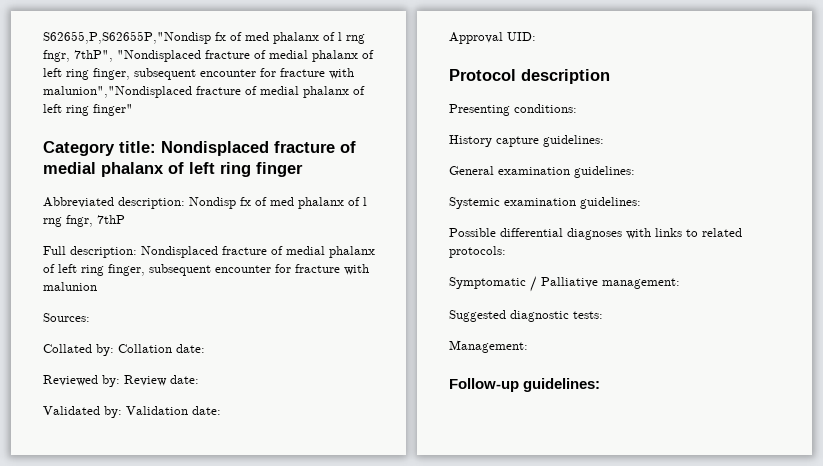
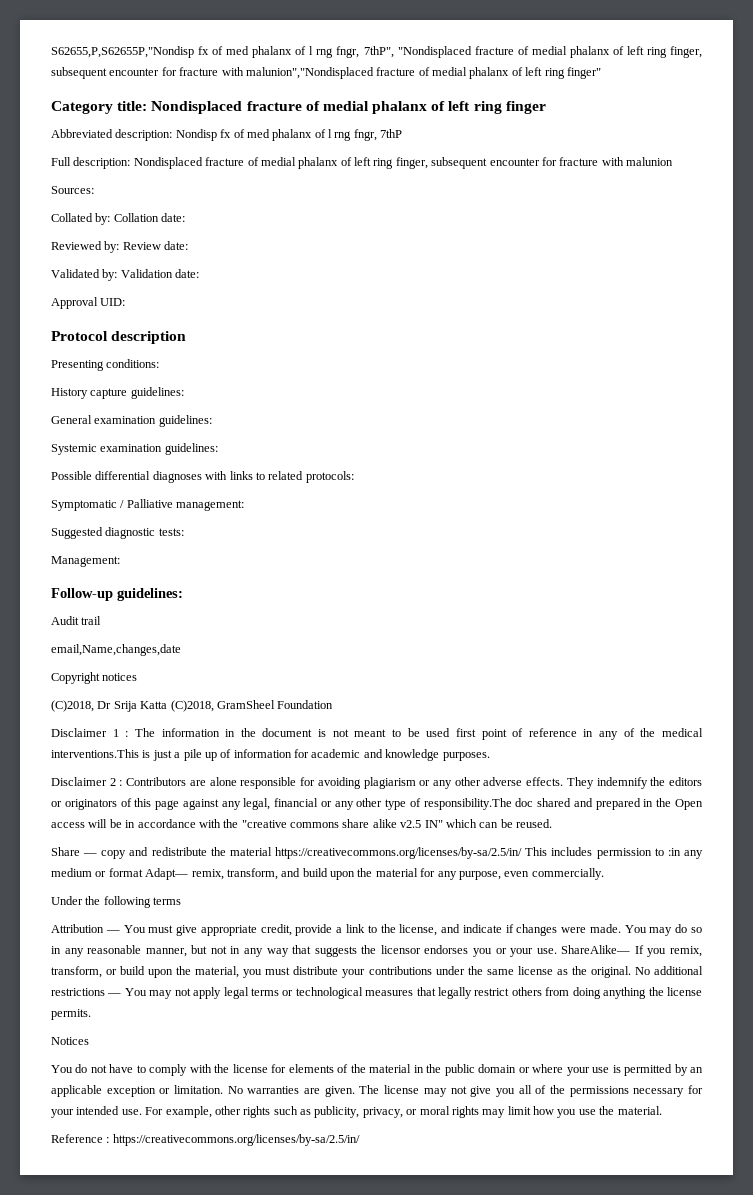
+ Audit trail
+ email,Name,changes,date
+ Copyright notices
+ (C)2018, Dr Srija Katta (C)2018, GramSheel Foundation
+ Disclaimer 1 : The information in the document is not meant to be used first point of reference in any of the medical interventions.This is just a pile up of information for academic and knowledge purposes.
+ Disclaimer 2 : Contributors are alone responsible for avoiding plagiarism or any other adverse effects. They indemnify the editors or originators of this page against any legal, financial or any other type of responsibility.The doc shared and prepared in the Open access will be in accordance with the "creative commons share alike v2.5 IN" which can be reused.
+ Share — copy and redistribute the material https://creativecommons.org/licenses/by-sa/2.5/in/ This includes permission to :in any medium or format Adapt— remix, transform, and build upon the material for any purpose, even commercially.
+ Under the following terms
+ Attribution — You must give appropriate credit, provide a link to the license, and indicate if changes were made. You may do so in any reasonable manner, but not in any way that suggests the licensor endorses you or your use. ShareAlike— If you remix, transform, or build upon the material, you must distribute your contributions under the same license as the original. No additional restrictions — You may not apply legal terms or technological measures that legally restrict others from doing anything the license permits.
+ Notices
+ You do not have to comply with the license for elements of the material in the public domain or where your use is permitted by an applicable exception or limitation. No warranties are given. The license may not give you all of the permissions necessary for your intended use. For example, other rights such as publicity, privacy, or moral rights may limit how you use the material.
+ Reference : https://creativecommons.org/licenses/by-sa/2.5/in/

